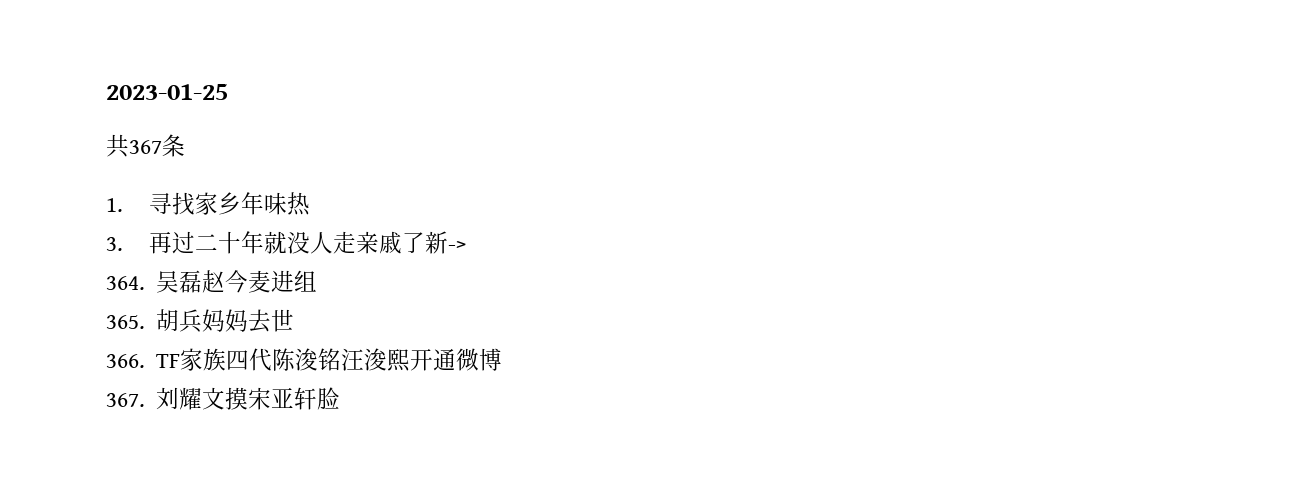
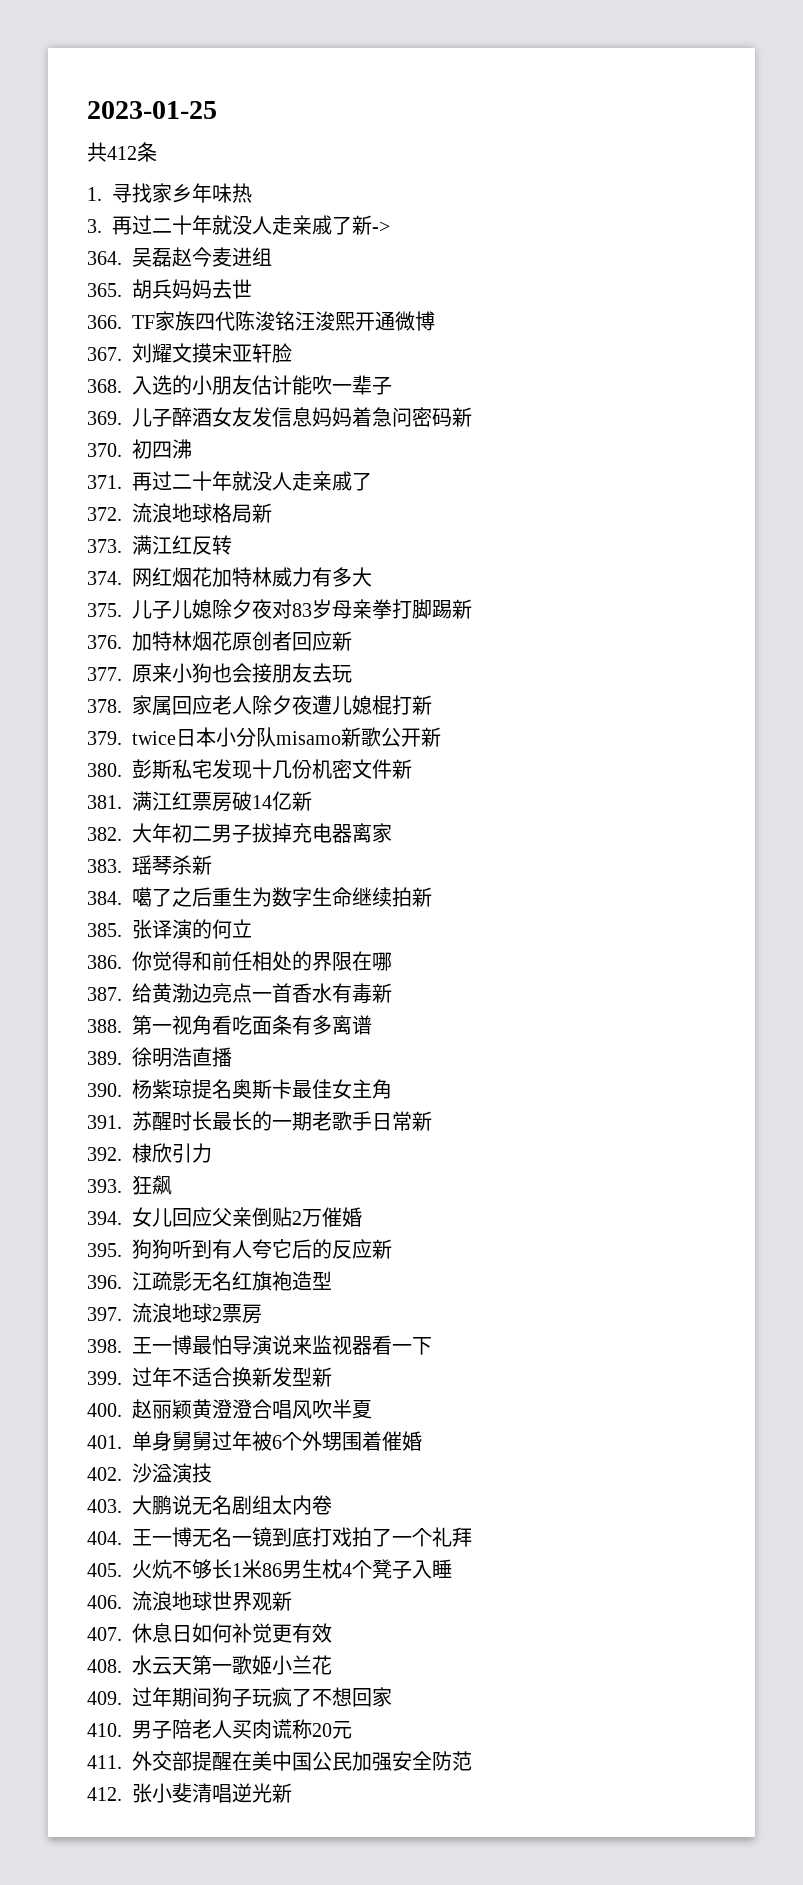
- 共367条
+ 共412条
+ 368.入选的小朋友估计能吹一辈子
+ 369.儿子醉酒女友发信息妈妈着急问密码新
+ 370.初四沸
+ 371.再过二十年就没人走亲戚了
+ 372.流浪地球格局新
+ 373.满江红反转
+ 374.网红烟花加特林威力有多大
+ 375.儿子儿媳除夕夜对83岁母亲拳打脚踢新
+ 376.加特林烟花原创者回应新
+ 377.原来小狗也会接朋友去玩
+ 378.家属回应老人除夕夜遭儿媳棍打新
+ 379. twice日本小分队misamo新歌公开新
+ 380.彭斯私宅发现十几份机密文件新
+ 381.满江红票房破14亿新
+ 382.大年初二男子拔掉充电器离家
+ 383.瑶琴杀新
+ 384.噶了之后重生为数字生命继续拍新
+ 385.张译演的何立
+ 386.你觉得和前任相处的界限在哪
+ 387.给黄渤边亮点一首香水有毒新
+ 388.第一视角看吃面条有多离谱
+ 389.徐明浩直播
+ 390.杨紫琼提名奥斯卡最佳女主角
+ 391.苏醒时长最长的一期老歌手日常新
+ 392.棣欣引力
+ 393.狂飙
+ 394.女儿回应父亲倒贴2万催婚
+ 395.狗狗听到有人夸它后的反应新
+ 396.江疏影无名红旗袍造型
+ 397.流浪地球2票房
+ 398.王一博最怕导演说来监视器看一下
+ 399.过年不适合换新发型新
+ 400.赵丽颖黄澄澄合唱风吹半夏
+ 401.单身舅舅过年被6个外甥围着催婚
+ 402.沙溢演技
+ 403.大鹏说无名剧组太内卷
+ 404.王一博无名一镜到底打戏拍了一个礼拜
+ 405.火炕不够长1米86男生枕4个凳子入睡
+ 406.流浪地球世界观新
+ 407.休息日如何补觉更有效
+ 408.水云天第一歌姬小兰花
+ 409.过年期间狗子玩疯了不想回家
+ 410.男子陪老人买肉谎称20元
+ 411.外交部提醒在美中国公民加强安全防范
+ 412.张小斐清唱逆光新

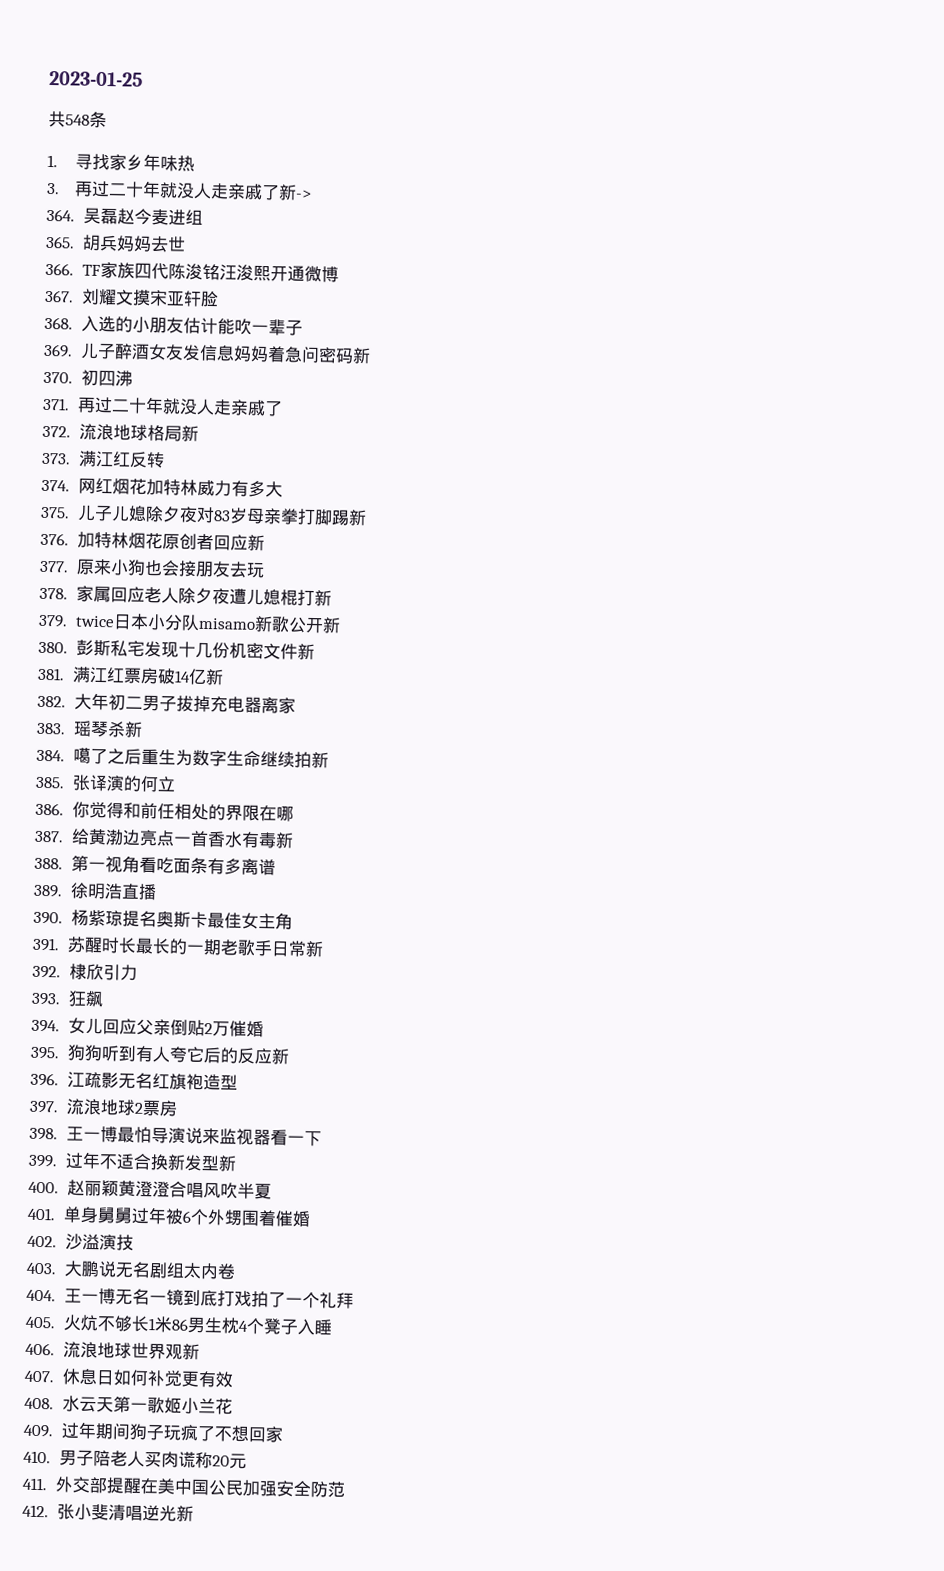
- 共412条
+ 共548条

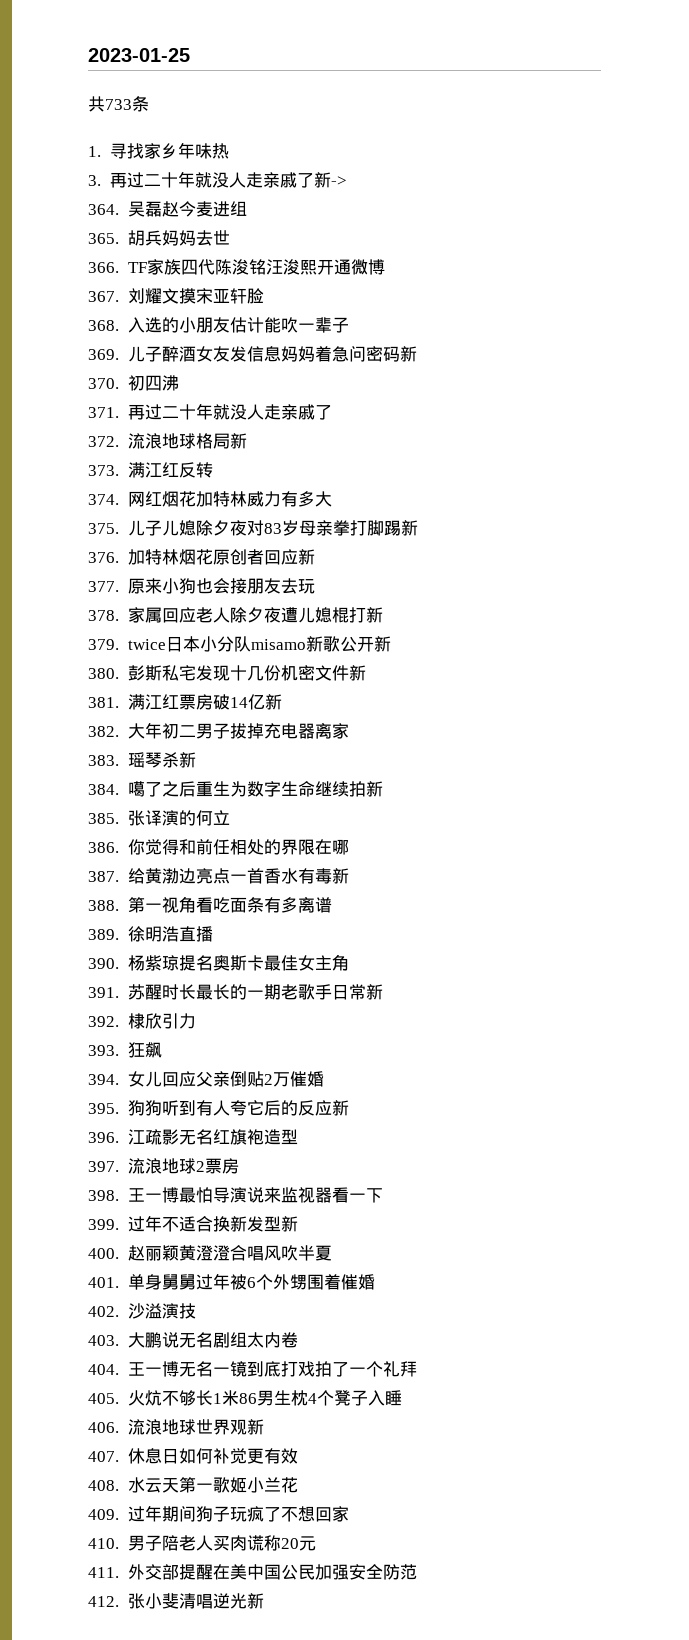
- 共548条
+ 共733条

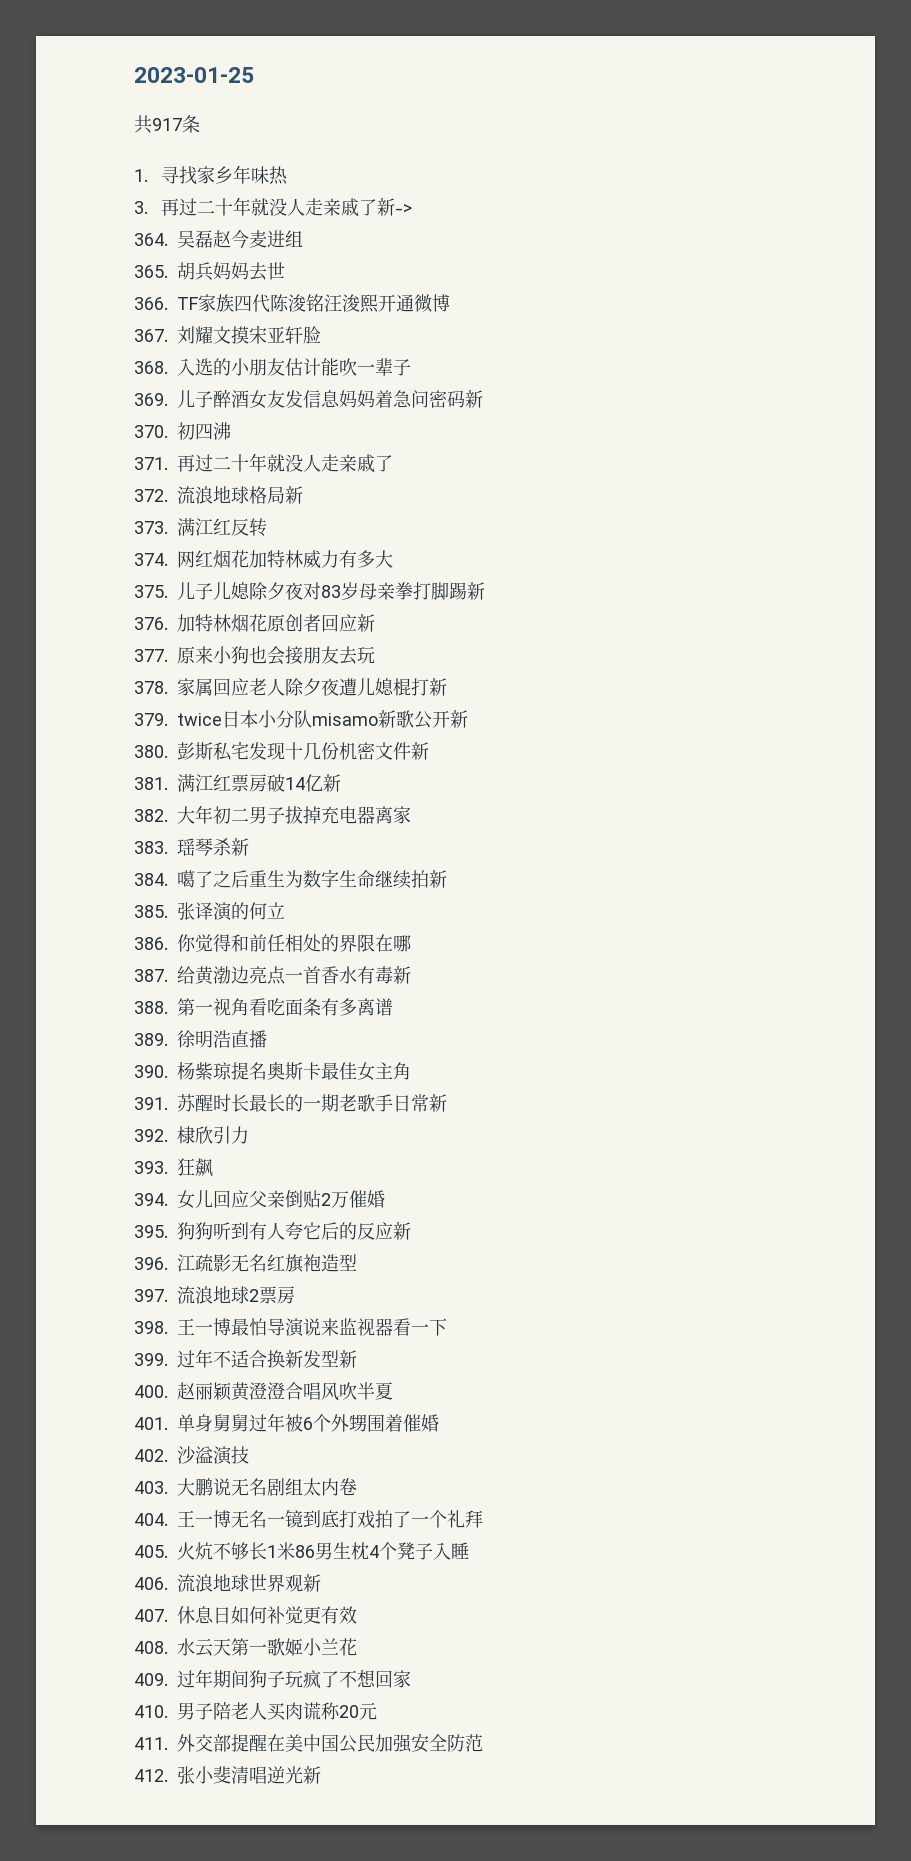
- 共733条
+ 共917条

